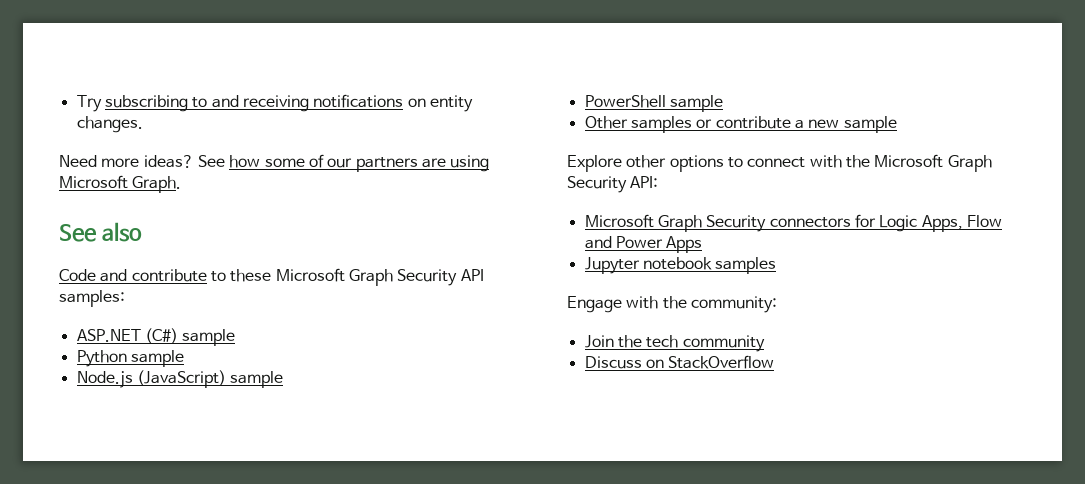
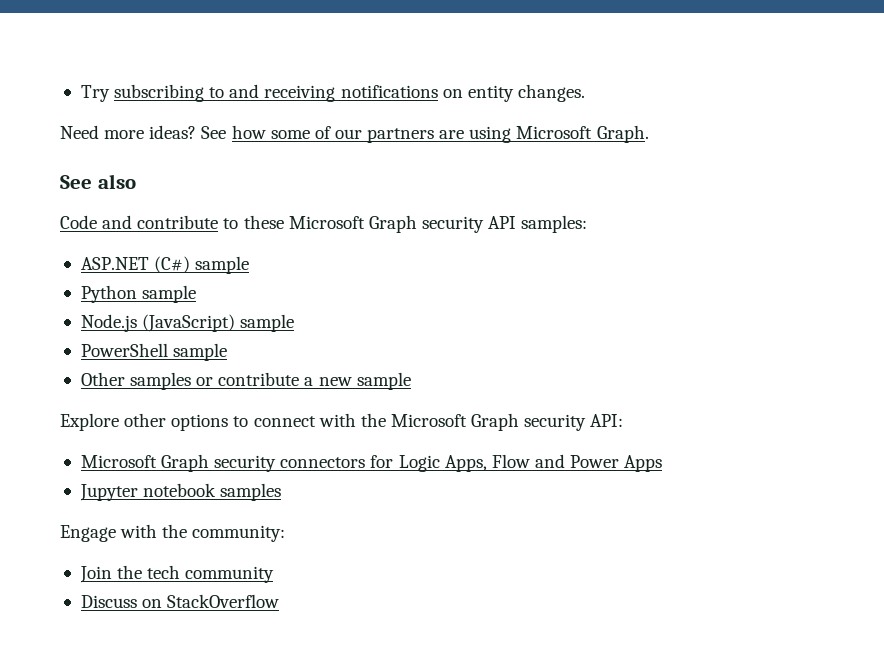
- Code and contribute to these Microsoft Graph Security API samples:
+ Code and contribute to these Microsoft Graph security API samples:
- Explore other options to connect with the Microsoft Graph Security API:
+ Explore other options to connect with the Microsoft Graph security API:
- Microsoft Graph Security connectors for Logic Apps, Flow and Power Apps
+ Microsoft Graph security connectors for Logic Apps, Flow and Power Apps

